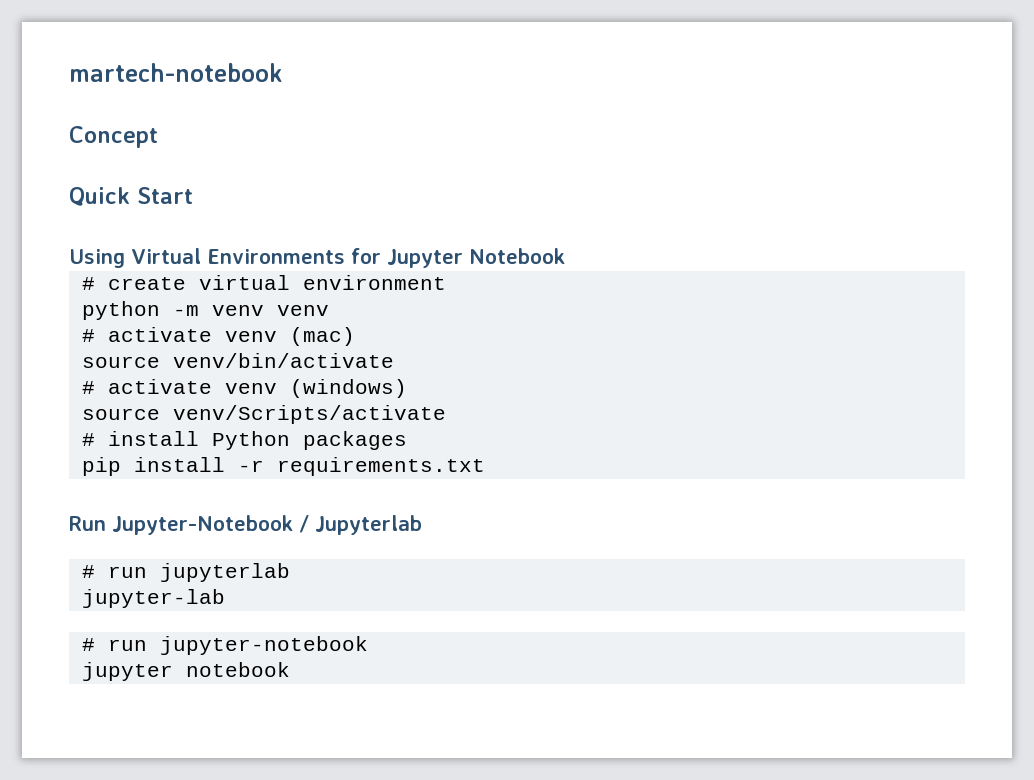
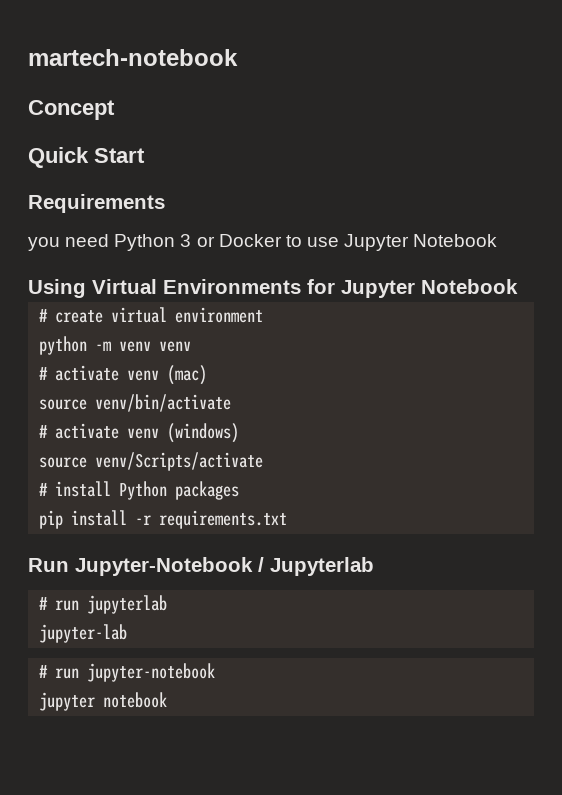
+ Requirements
+ you need Python 3 or Docker to use Jupyter Notebook

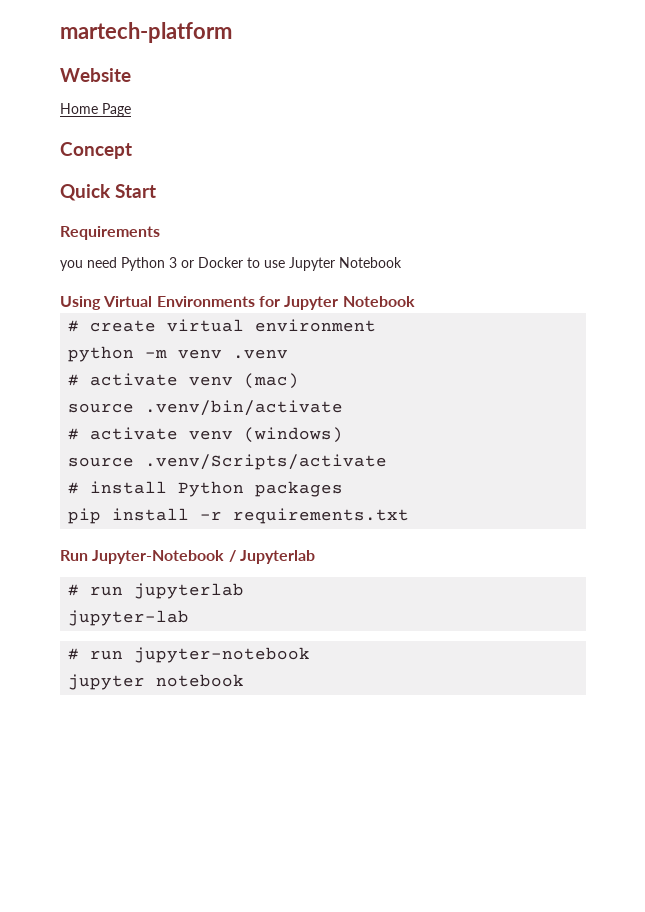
- martech-notebook
+ martech-platform
+ Website
+ Home Page
- python -m venv venv
+ python -m venv .venv
- source venv/bin/activate
+ source .venv/bin/activate
- source venv/Scripts/activate
+ source .venv/Scripts/activate

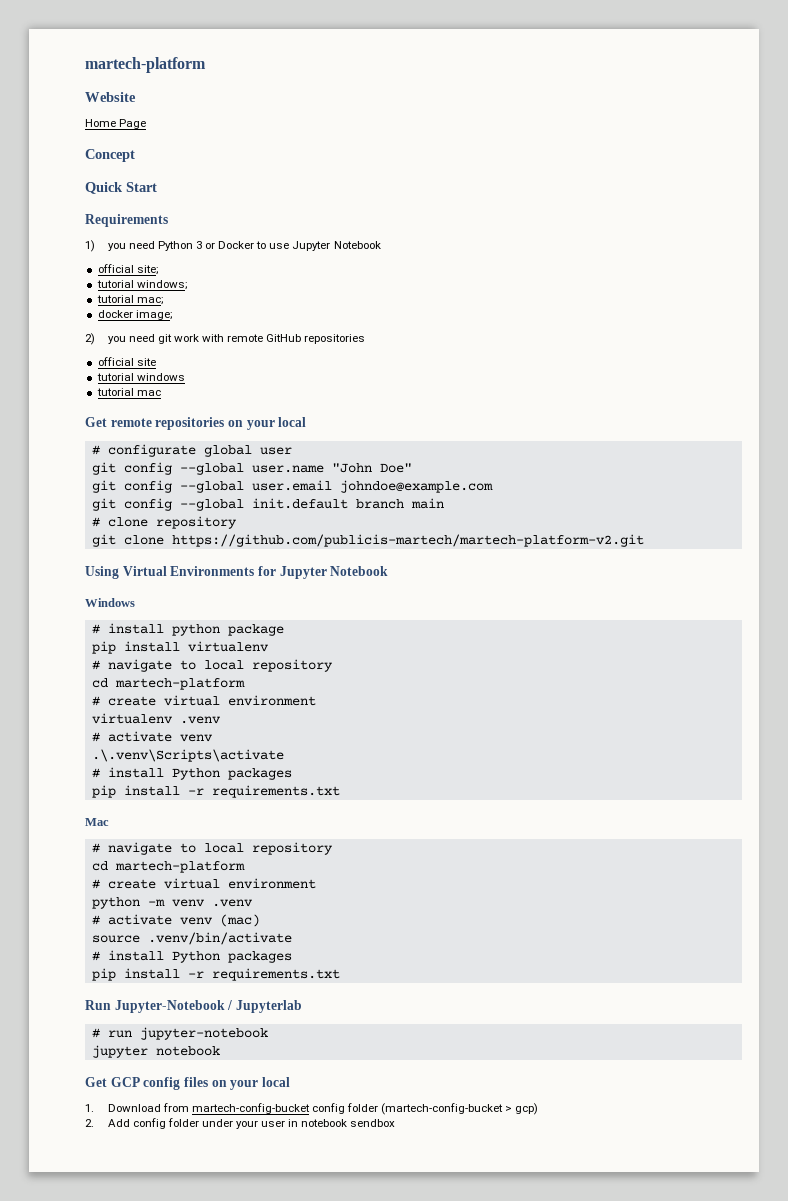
- you need Python 3 or Docker to use Jupyter Notebook
+ 1) you need Python 3 or Docker to use Jupyter Notebook
+ official site;
+ tutorial windows;
+ tutorial mac;
+ docker image;
+ 2) you need git work with remote GitHub repositories
+ official site
+ tutorial windows
+ tutorial mac
+ Get remote repositories on your local
+ # configurate global user
+ git config --global user.name "John Doe"
+ git config --global user.email johndoe@example.com
+ git config --global init.default branch main
+ # clone repository
+ git clone https://github.com/publicis-martech/martech-platform-v2.git
+ Windows
+ # install python package
+ pip install virtualenv
+ # navigate to local repository
+ cd martech-platform
+ # create virtual environment
+ virtualenv .venv
+ # activate venv
+ .\.venv\Scripts\activate
+ # install Python packages
+ pip install -r requirements.txt
+ Mac
+ # navigate to local repository
+ cd martech-platform
- # activate venv (windows)
- source .venv/Scripts/activate
- # run jupyterlab
- jupyter-lab
+ Get GCP config files on your local
+ 1. Download from martech-config-bucket config folder (martech-config-bucket > gcp)
+ 2. Add config folder under your user in notebook sendbox

